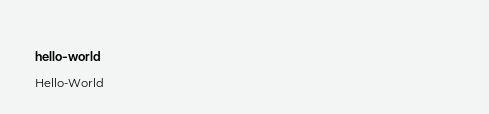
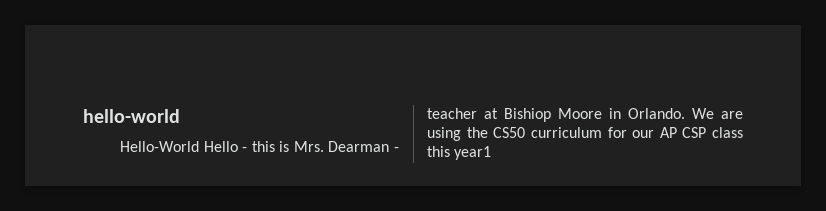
- Hello-World
+ Hello-World Hello - this is Mrs. Dearman - teacher at Bishiop Moore in Orlando. We are using the CS50 curriculum for our AP CSP class this year1

